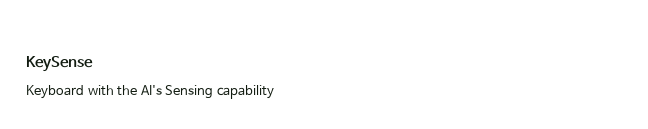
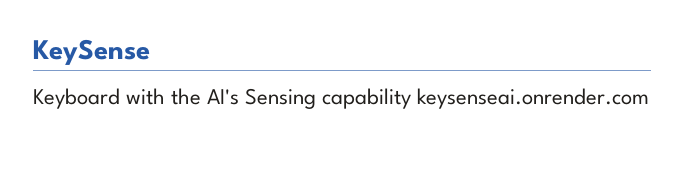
- Keyboard with the AI's Sensing capability
+ Keyboard with the AI's Sensing capability keysenseai.onrender.com

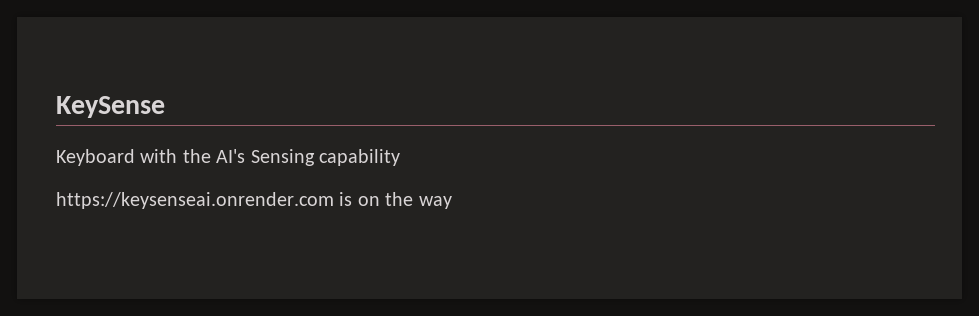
- Keyboard with the AI's Sensing capability keysenseai.onrender.com
+ Keyboard with the AI's Sensing capability
+ https://keysenseai.onrender.com is on the way

